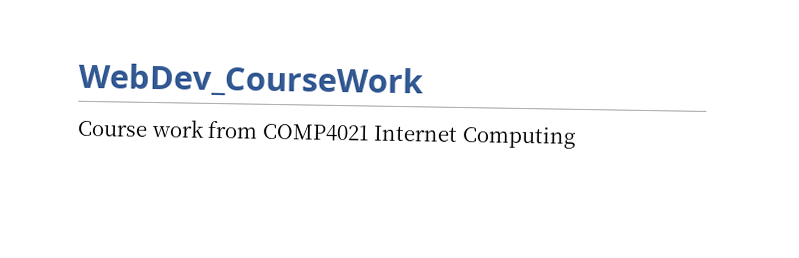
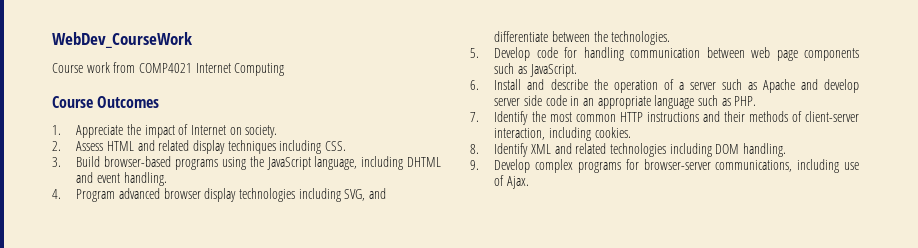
+ Course Outcomes
+ 1. Appreciate the impact of Internet on society.
+ 2. Assess HTML and related display techniques including CSS.
+ 3. Build browser-based programs using the JavaScript language, including DHTML and event handling.
+ 4. Program advanced browser display technologies including SVG, and differentiate between the technologies.
+ 5. Develop code for handling communication between web page components such as JavaScript.
+ 6. Install and describe the operation of a server such as Apache and develop server side code in an appropriate language such as PHP.
+ 7. Identify the most common HTTP instructions and their methods of client-server interaction, including cookies.
+ 8. Identify XML and related technologies including DOM handling.
+ 9. Develop complex programs for browser-server communications, including use of Ajax.

